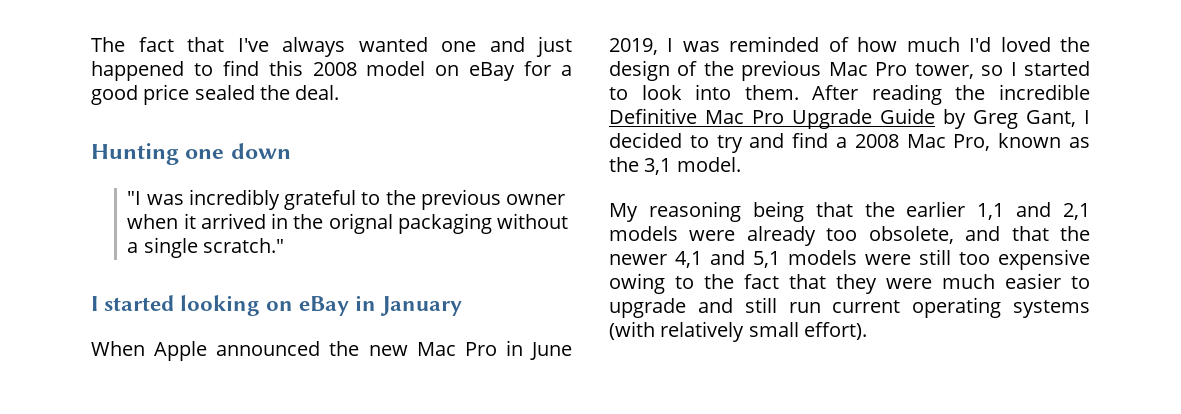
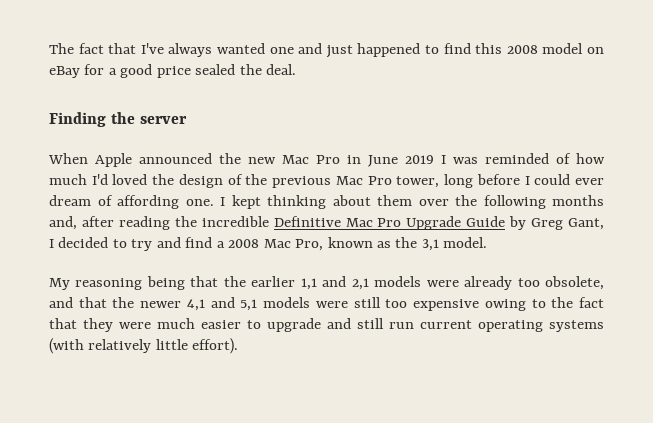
- Hunting one down
- "I was incredibly grateful to the previous owner when it arrived in the orignal packaging without a single scratch."
- I started looking on eBay in January
+ Finding the server
- When Apple announced the new Mac Pro in June 2019, I was reminded of how much I'd loved the design of the previous Mac Pro tower, so I started to look into them. After reading the incredible Definitive Mac Pro Upgrade Guide by Greg Gant, I decided to try and find a 2008 Mac Pro, known as the 3,1 model.
+ When Apple announced the new Mac Pro in June 2019 I was reminded of how much I'd loved the design of the previous Mac Pro tower, long before I could ever dream of affording one. I kept thinking about them over the following months and, after reading the incredible Definitive Mac Pro Upgrade Guide by Greg Gant, I decided to try and find a 2008 Mac Pro, known as the 3,1 model.
- My reasoning being that the earlier 1,1 and 2,1 models were already too obsolete, and that the newer 4,1 and 5,1 models were still too expensive owing to the fact that they were much easier to upgrade and still run current operating systems (with relatively small effort).
+ My reasoning being that the earlier 1,1 and 2,1 models were already too obsolete, and that the newer 4,1 and 5,1 models were still too expensive owing to the fact that they were much easier to upgrade and still run current operating systems (with relatively little effort).

